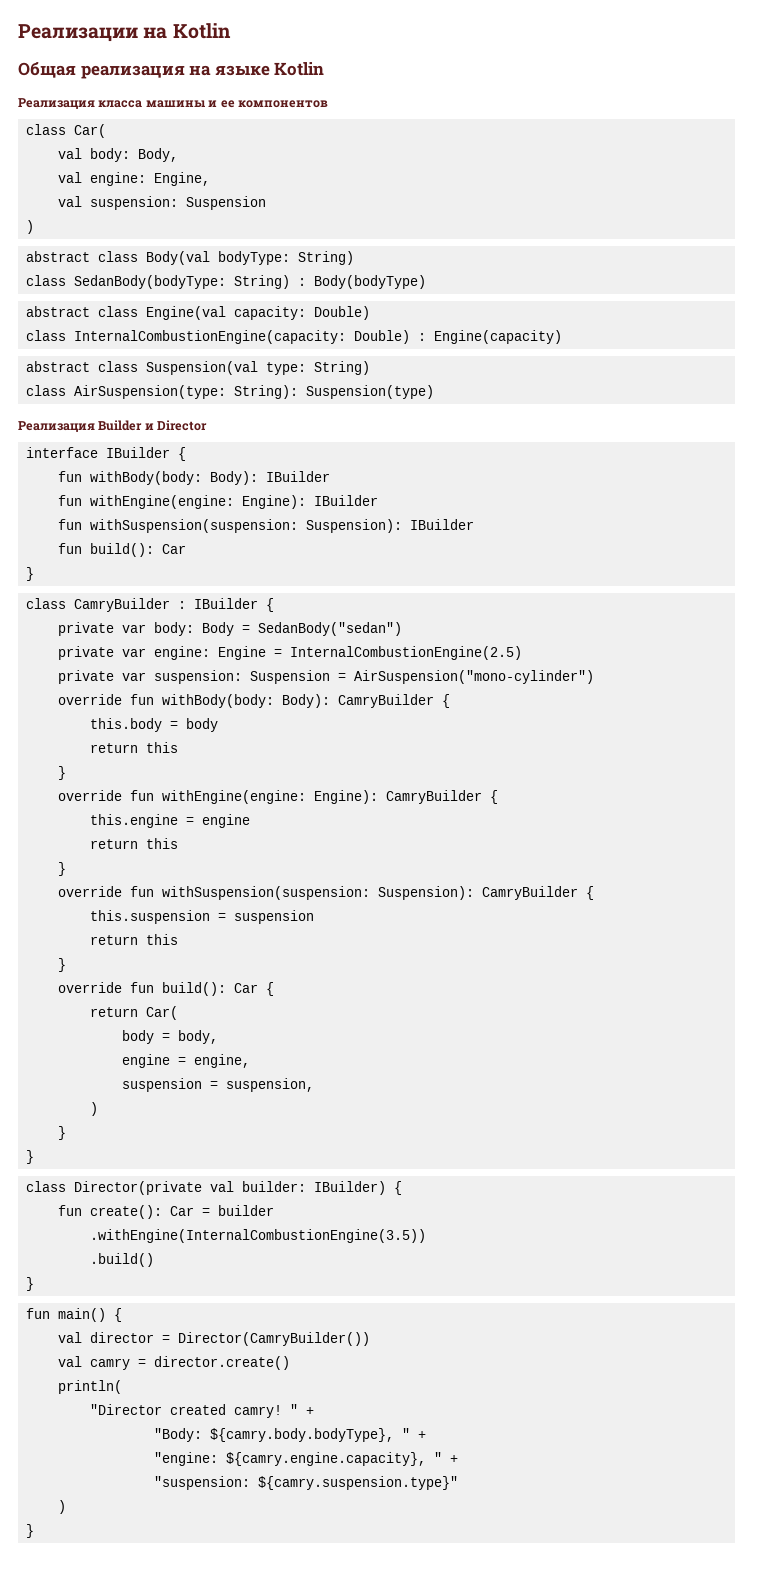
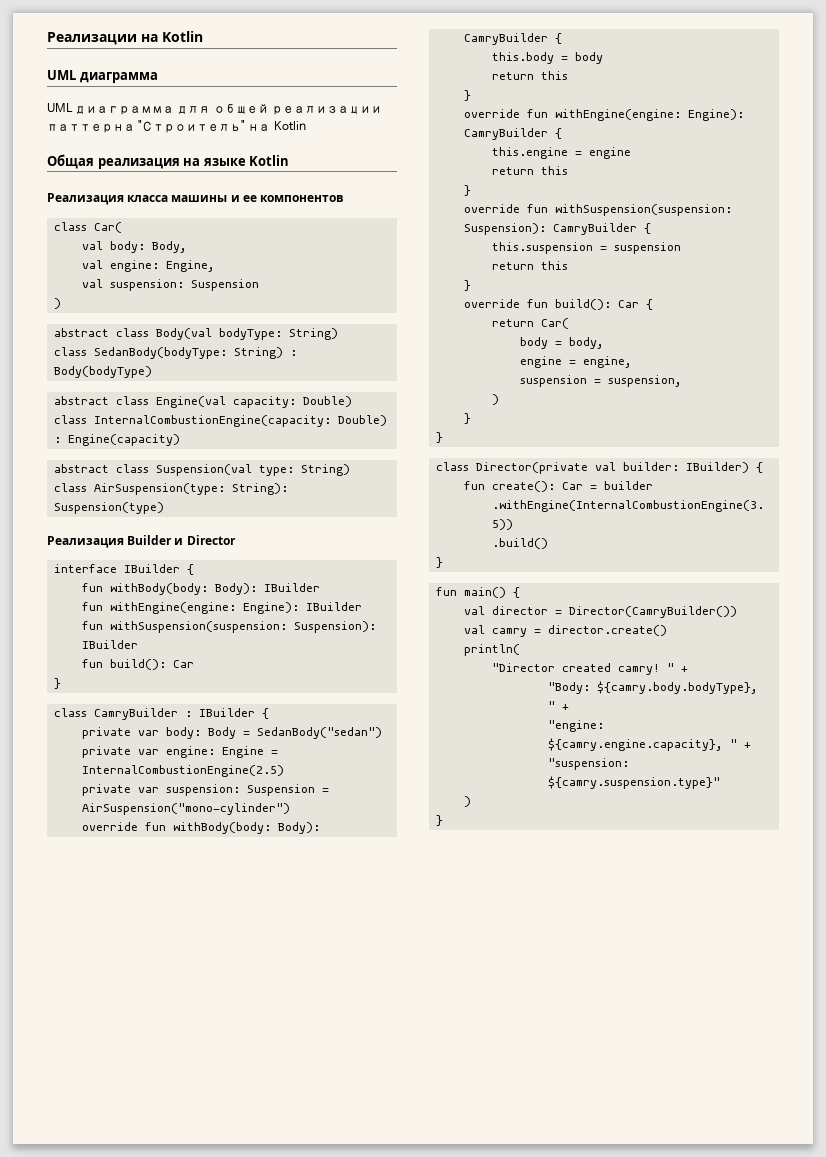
  Реализации на Kotlin
+ UML диаграмма
+ UML диаграмма для общей реализации паттерна "Строитель" на Kotlin

